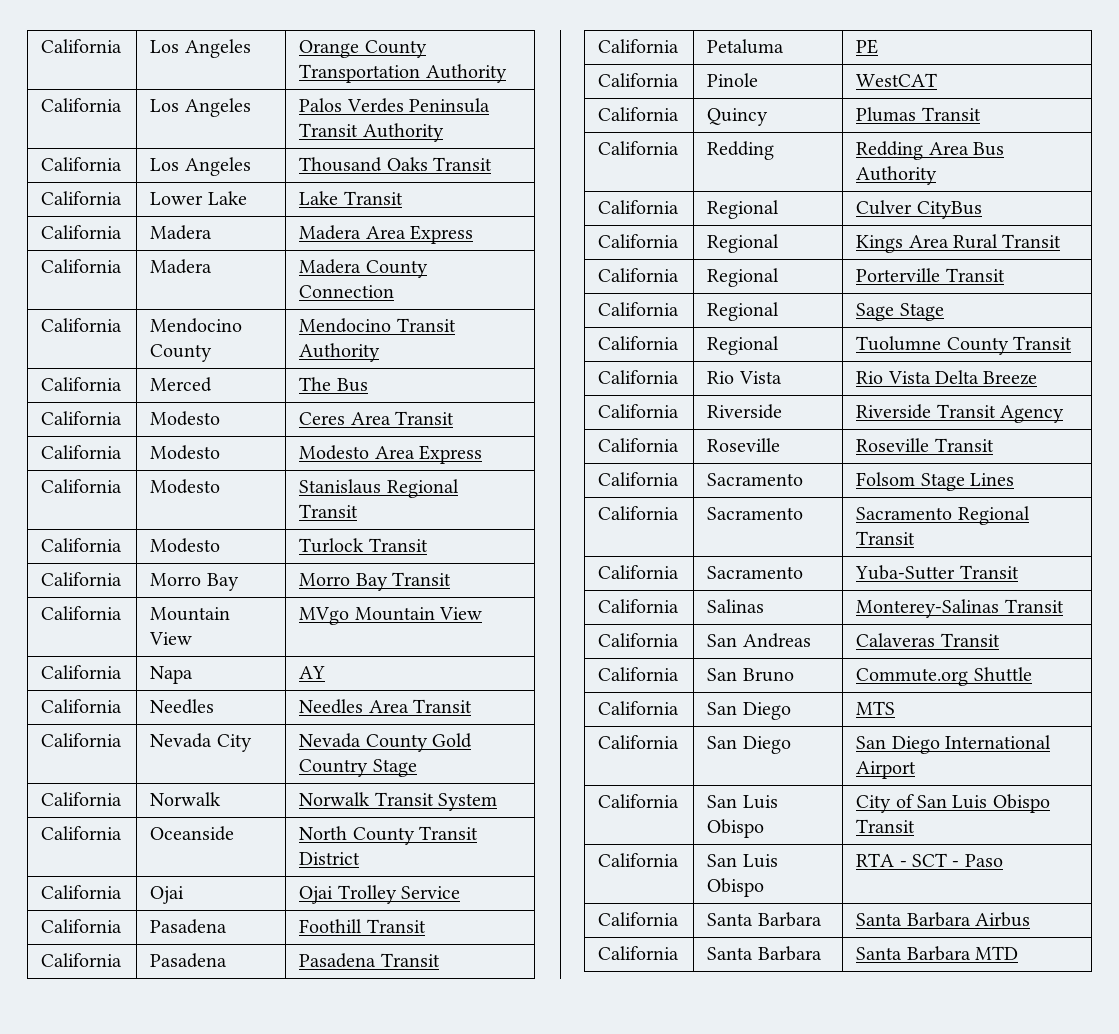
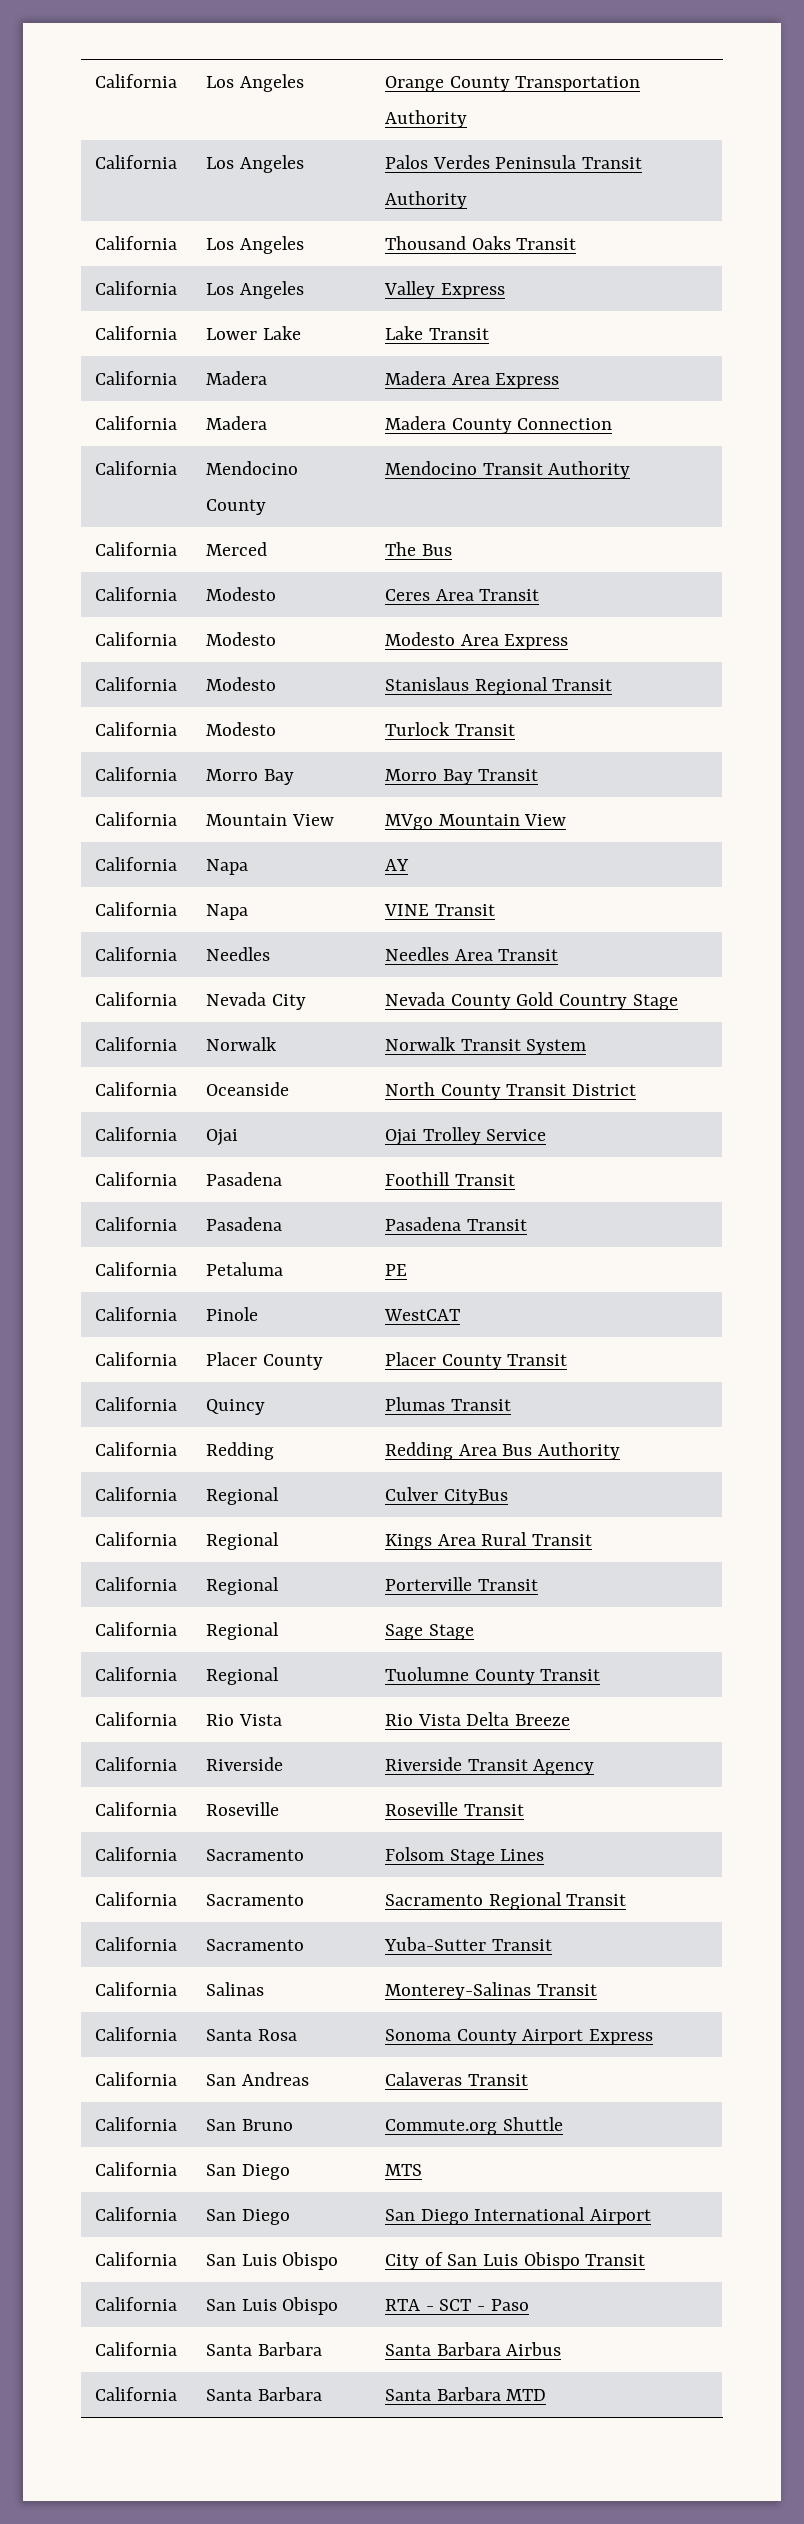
+ California | Los Angeles | Valley Express
+ California | Napa | VINE Transit
+ California | Placer County | Placer County Transit
+ California | Santa Rosa | Sonoma County Airport Express

